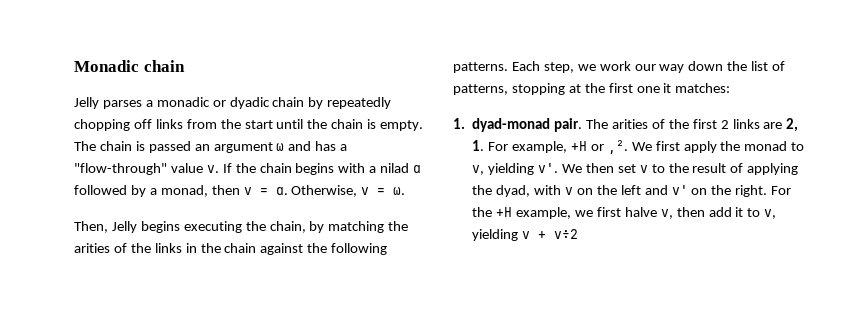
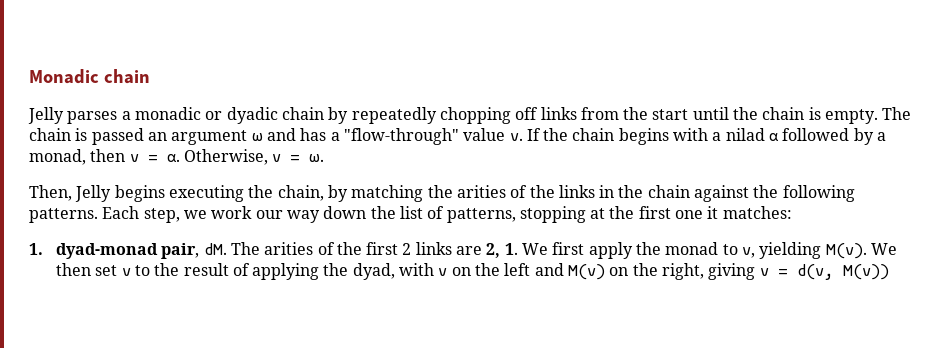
- 1. dyad-monad pair.
+ 1. dyad-monad pair, dM.
- The arities of the first 2 links are 2, 1. For example, +H or ,². We first apply the monad to v, yielding v'.
+ The arities of the first 2 links are 2, 1. We first apply the monad to v, yielding M(v).
- We then set v to the result of applying the dyad, with v on the left and v' on the right. For the +H example, we first halve v, then add it to v, yielding v + v÷2
+ We then set v to the result of applying the dyad, with v on the left and M(v) on the right, giving v = d(v, M(v))

